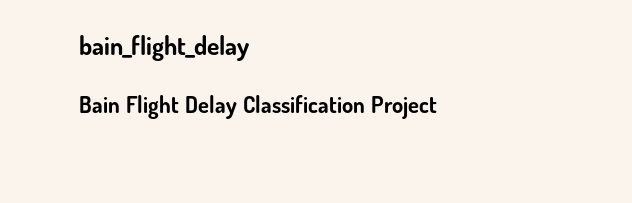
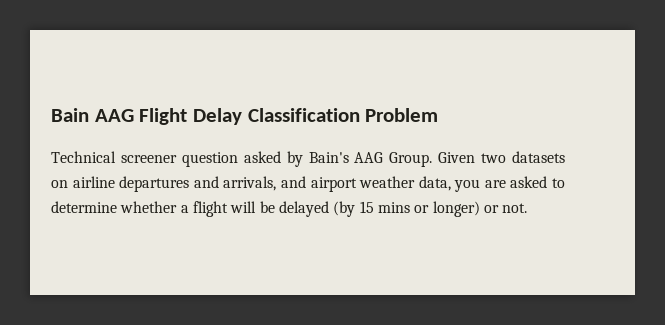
- bain_flight_delay
- Bain Flight Delay Classification Project
+ Bain AAG Flight Delay Classification Problem
+ Technical screener question asked by Bain's AAG Group. Given two datasets on airline departures and arrivals, and airport weather data, you are asked to determine whether a flight will be delayed (by 15 mins or longer) or not.

